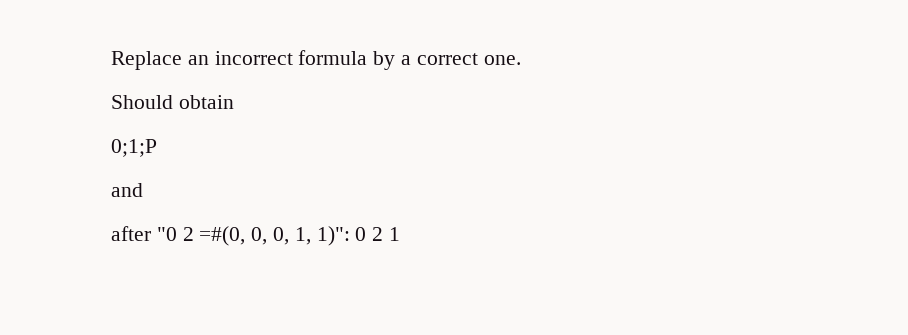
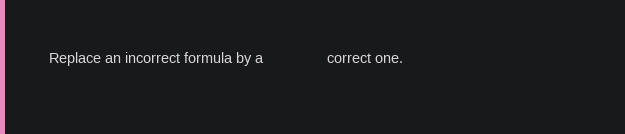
- Should obtain
- 0;1;P
- and
- after "0 2 =#(0, 0, 0, 1, 1)": 0 2 1

